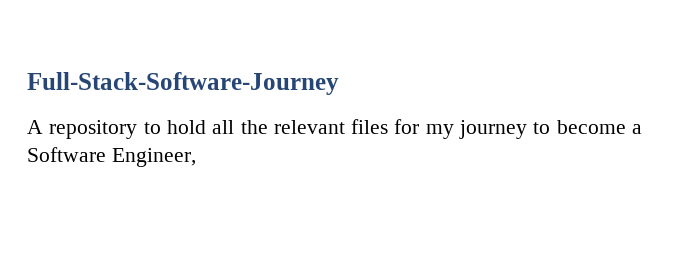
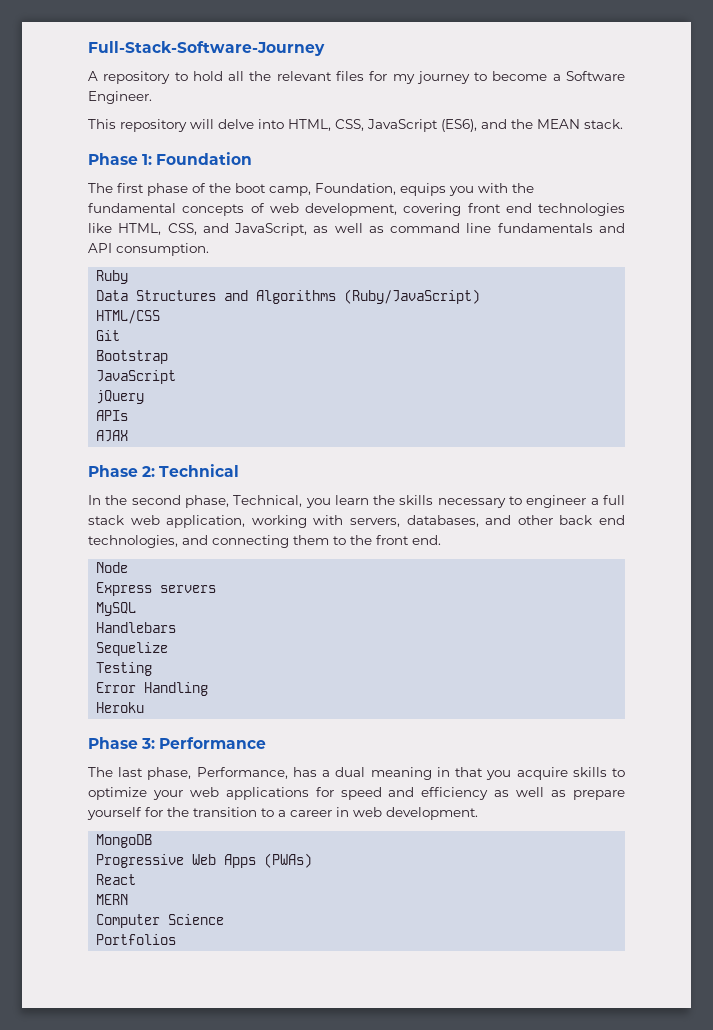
- A repository to hold all the relevant files for my journey to become a Software Engineer,
+ A repository to hold all the relevant files for my journey to become a Software Engineer.
+ This repository will delve into HTML, CSS, JavaScript (ES6), and the MEAN stack.
+ Phase 1: Foundation
+ The first phase of the boot camp, Foundation, equips you with the fundamental concepts of web development, covering front end technologies like HTML, CSS, and JavaScript, as well as command line fundamentals and API consumption.
+ Ruby
+ Data Structures and Algorithms (Ruby/JavaScript)
+ HTML/CSS
+ Git
+ Bootstrap
+ JavaScript
+ jQuery
+ APIs
+ AJAX
+ Phase 2: Technical
+ In the second phase, Technical, you learn the skills necessary to engineer a full stack web application, working with servers, databases, and other back end technologies, and connecting them to the front end.
+ Node
+ Express servers
+ MySQL
+ Handlebars
+ Sequelize
+ Testing
+ Error Handling
+ Heroku
+ Phase 3: Performance
+ The last phase, Performance, has a dual meaning in that you acquire skills to optimize your web applications for speed and efficiency as well as prepare yourself for the transition to a career in web development.
+ MongoDB
+ Progressive Web Apps (PWAs)
+ React
+ MERN
+ Computer Science
+ Portfolios

